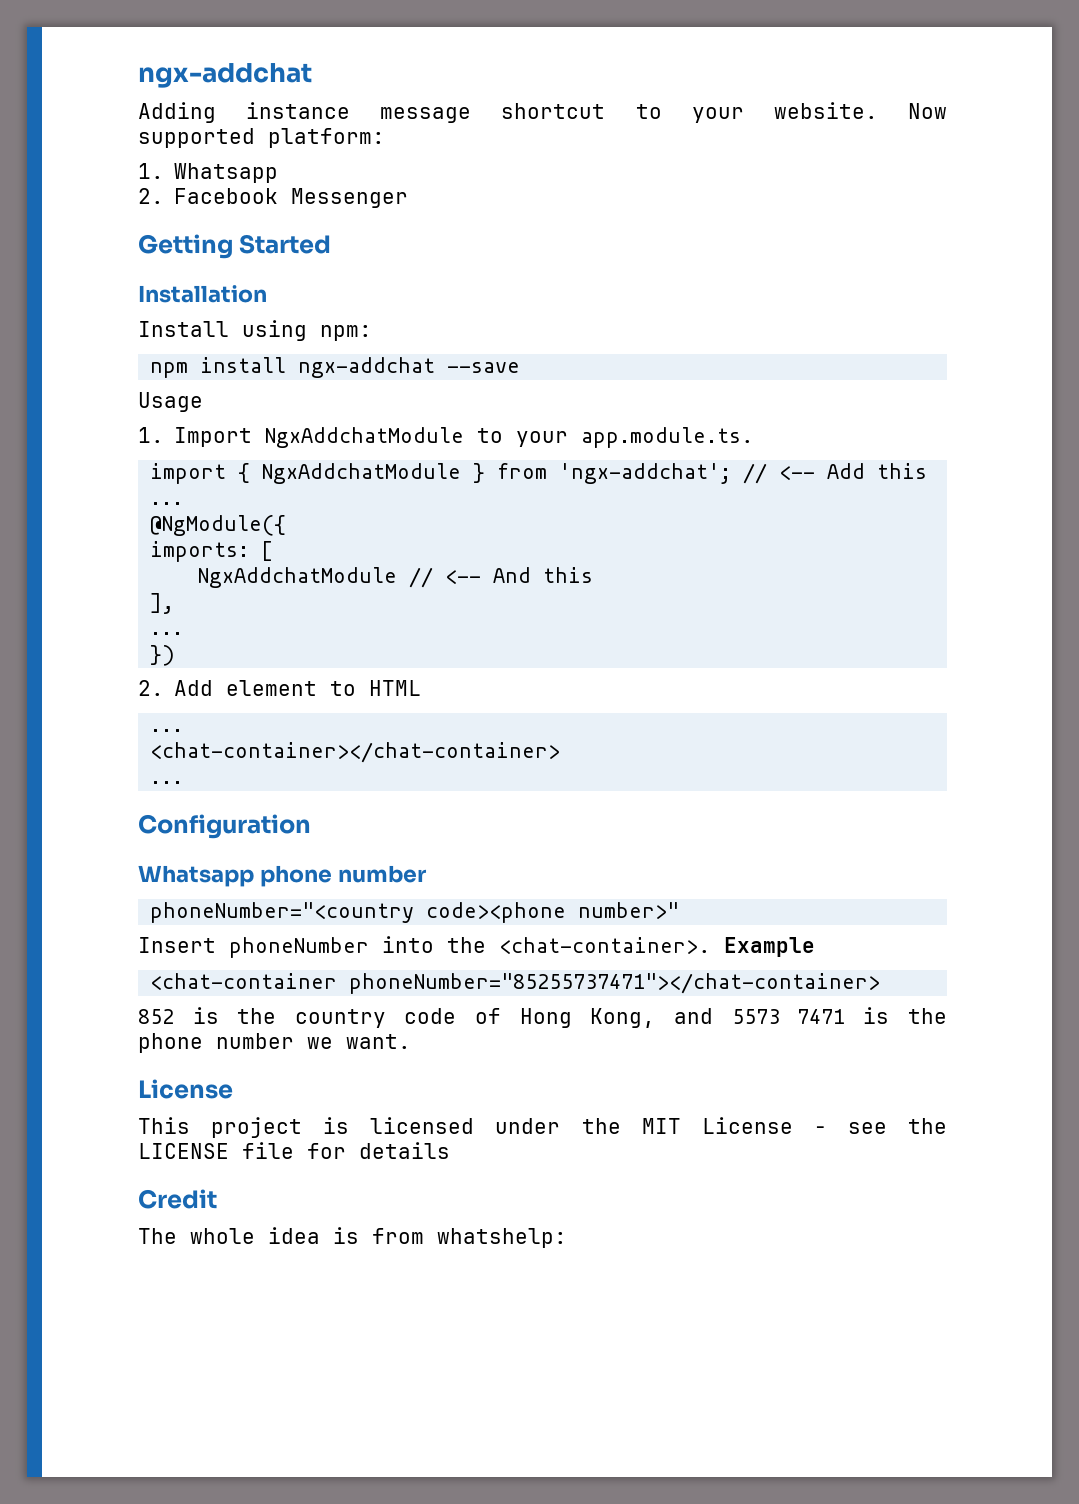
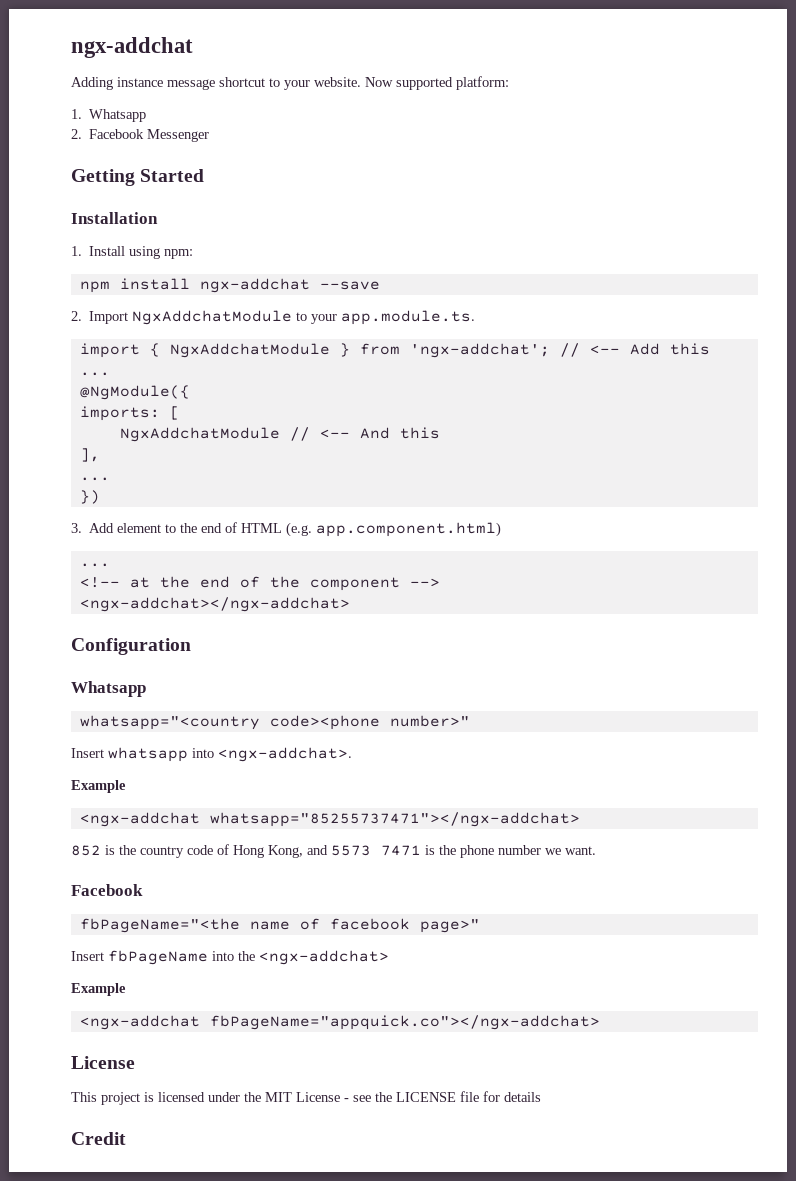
- Install using npm:
+ 1. Install using npm:
- Usage
- 1. Import NgxAddchatModule to your app.module.ts.
+ 2. Import NgxAddchatModule to your app.module.ts.
- 2. Add element to HTML
+ 3. Add element to the end of HTML (e.g. app.component.html)
  ...
- <chat-container></chat-container>
- ...
+ <!-- at the end of the component -->
+ <ngx-addchat></ngx-addchat>
  Configuration
- Whatsapp phone number
- phoneNumber="<country code><phone number>"
+ Whatsapp
+ whatsapp="<country code><phone number>"
- Insert phoneNumber into the <chat-container>. Example
- <chat-container phoneNumber="85255737471"></chat-container>
+ Insert whatsapp into <ngx-addchat>.
+ Example
+ <ngx-addchat whatsapp="85255737471"></ngx-addchat>
  852 is the country code of Hong Kong, and 5573 7471 is the phone number we want.
+ Facebook
+ fbPageName="<the name of facebook page>"
+ Insert fbPageName into the <ngx-addchat>
+ Example
+ <ngx-addchat fbPageName="appquick.co"></ngx-addchat>
- The whole idea is from whatshelp:

